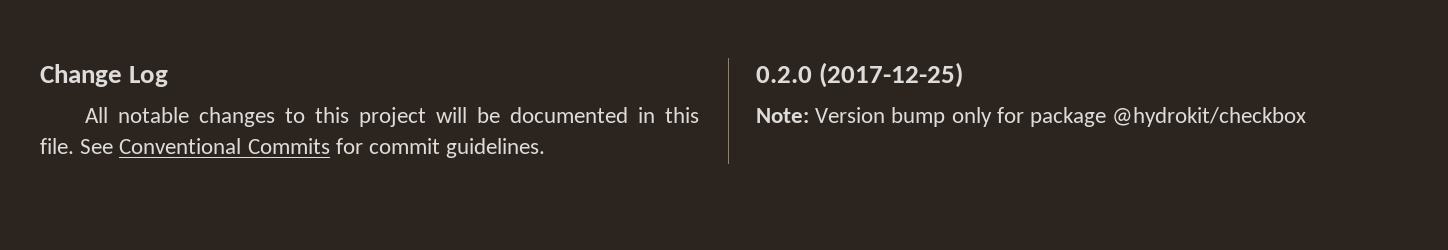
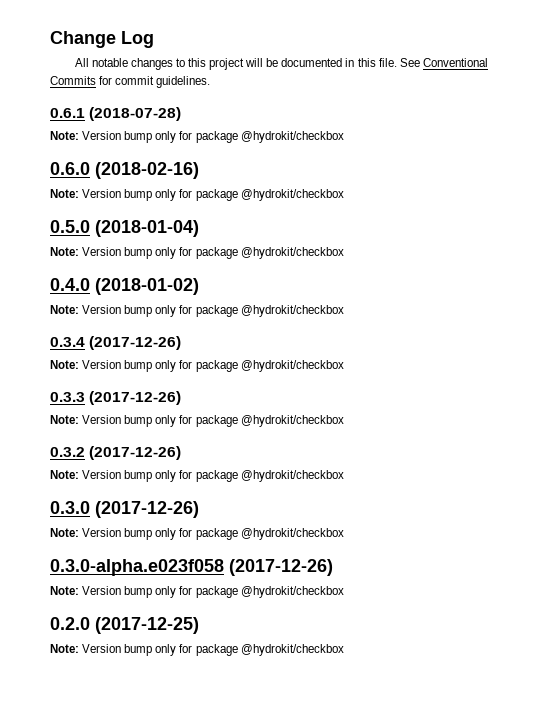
+ 0.6.1 (2018-07-28)
+ Note: Version bump only for package @hydrokit/checkbox
+ 0.6.0 (2018-02-16)
+ Note: Version bump only for package @hydrokit/checkbox
+ 0.5.0 (2018-01-04)
+ Note: Version bump only for package @hydrokit/checkbox
+ 0.4.0 (2018-01-02)
+ Note: Version bump only for package @hydrokit/checkbox
+ 0.3.4 (2017-12-26)
+ Note: Version bump only for package @hydrokit/checkbox
+ 0.3.3 (2017-12-26)
+ Note: Version bump only for package @hydrokit/checkbox
+ 0.3.2 (2017-12-26)
+ Note: Version bump only for package @hydrokit/checkbox
+ 0.3.0 (2017-12-26)
+ Note: Version bump only for package @hydrokit/checkbox
+ 0.3.0-alpha.e023f058 (2017-12-26)
+ Note: Version bump only for package @hydrokit/checkbox

